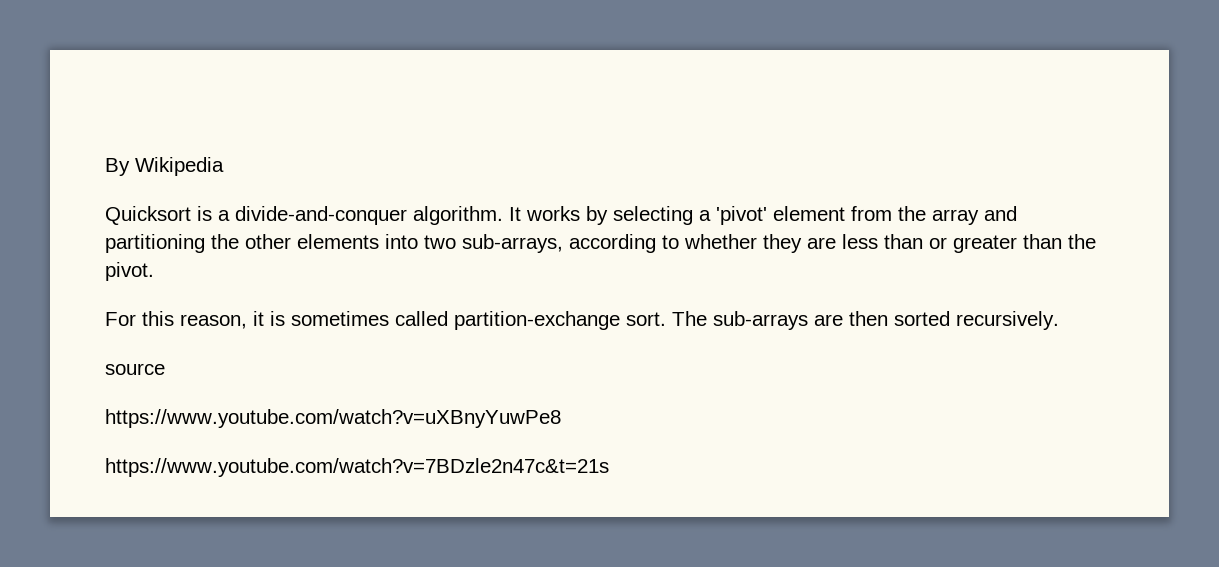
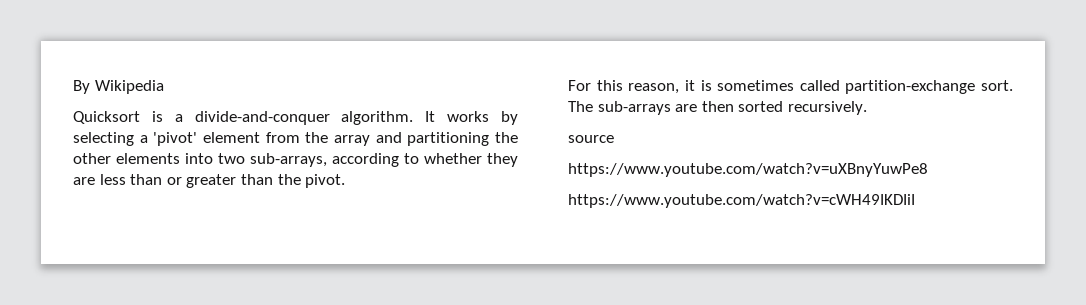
- https://www.youtube.com/watch?v=7BDzle2n47c&t=21s
+ https://www.youtube.com/watch?v=cWH49IKDIiI

